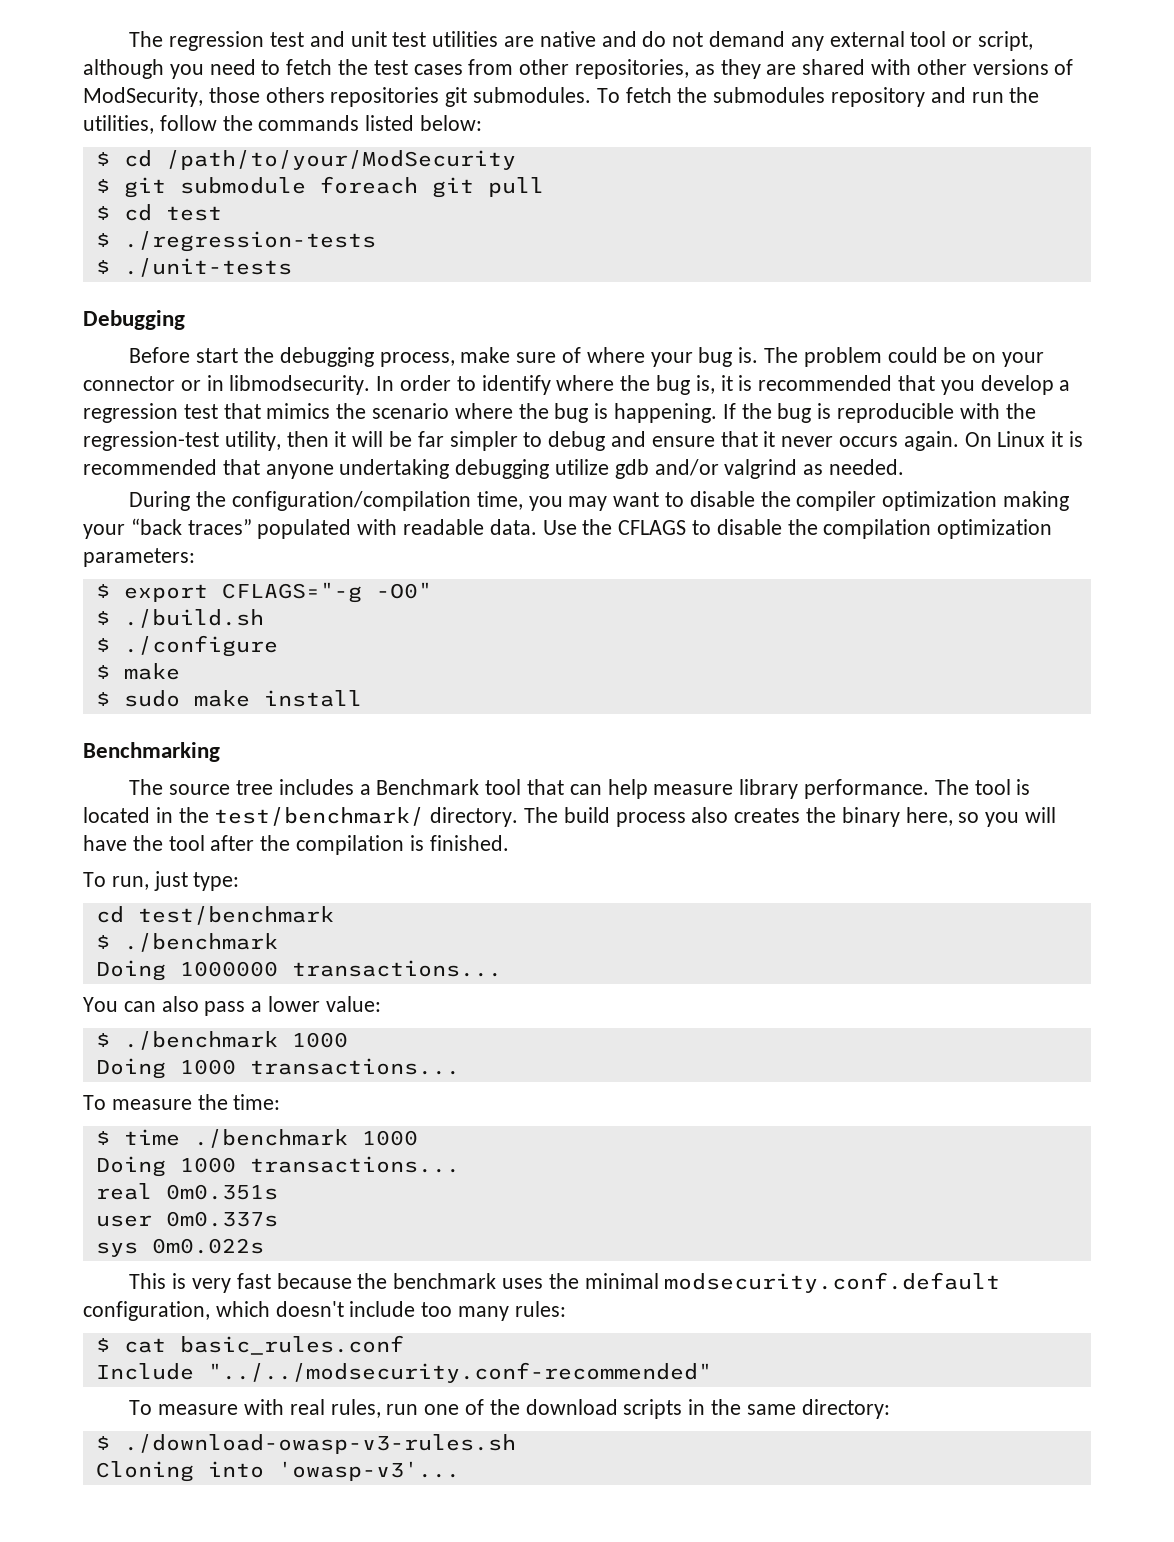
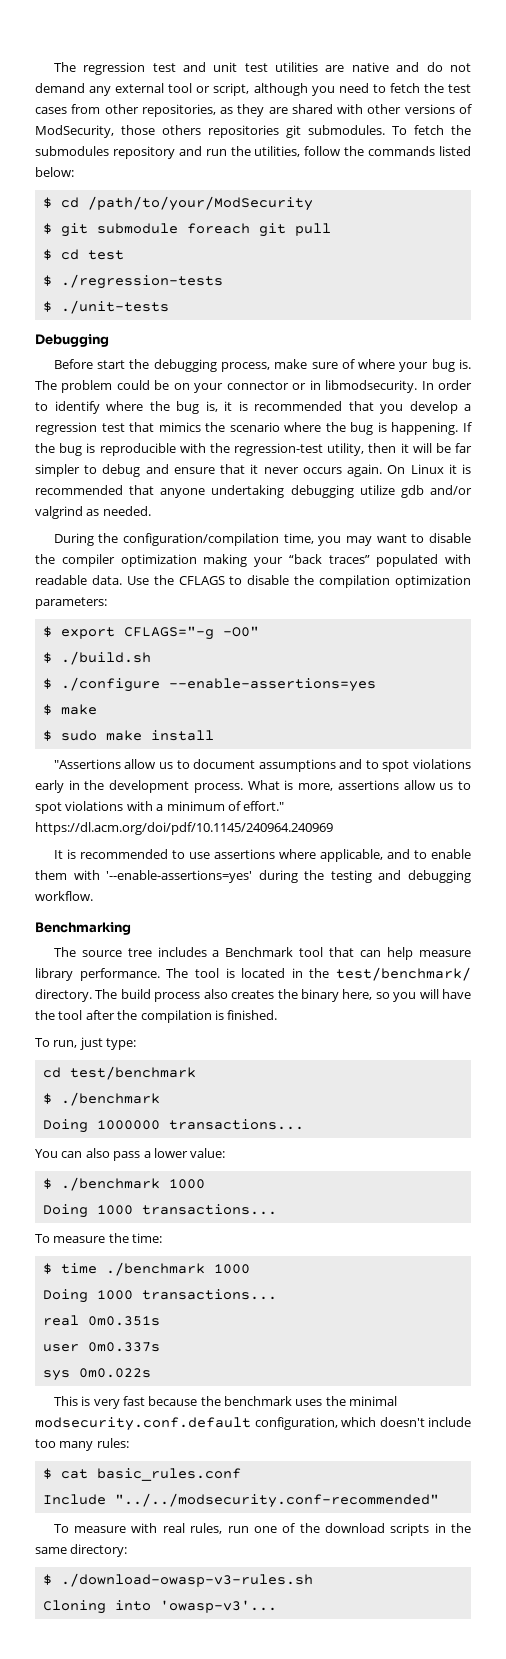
- $ ./configure
+ $ ./configure --enable-assertions=yes
+ "Assertions allow us to document assumptions and to spot violations early in the development process. What is more, assertions allow us to spot violations with a minimum of effort." https://dl.acm.org/doi/pdf/10.1145/240964.240969
+ It is recommended to use assertions where applicable, and to enable them with '--enable-assertions=yes' during the testing and debugging workflow.

